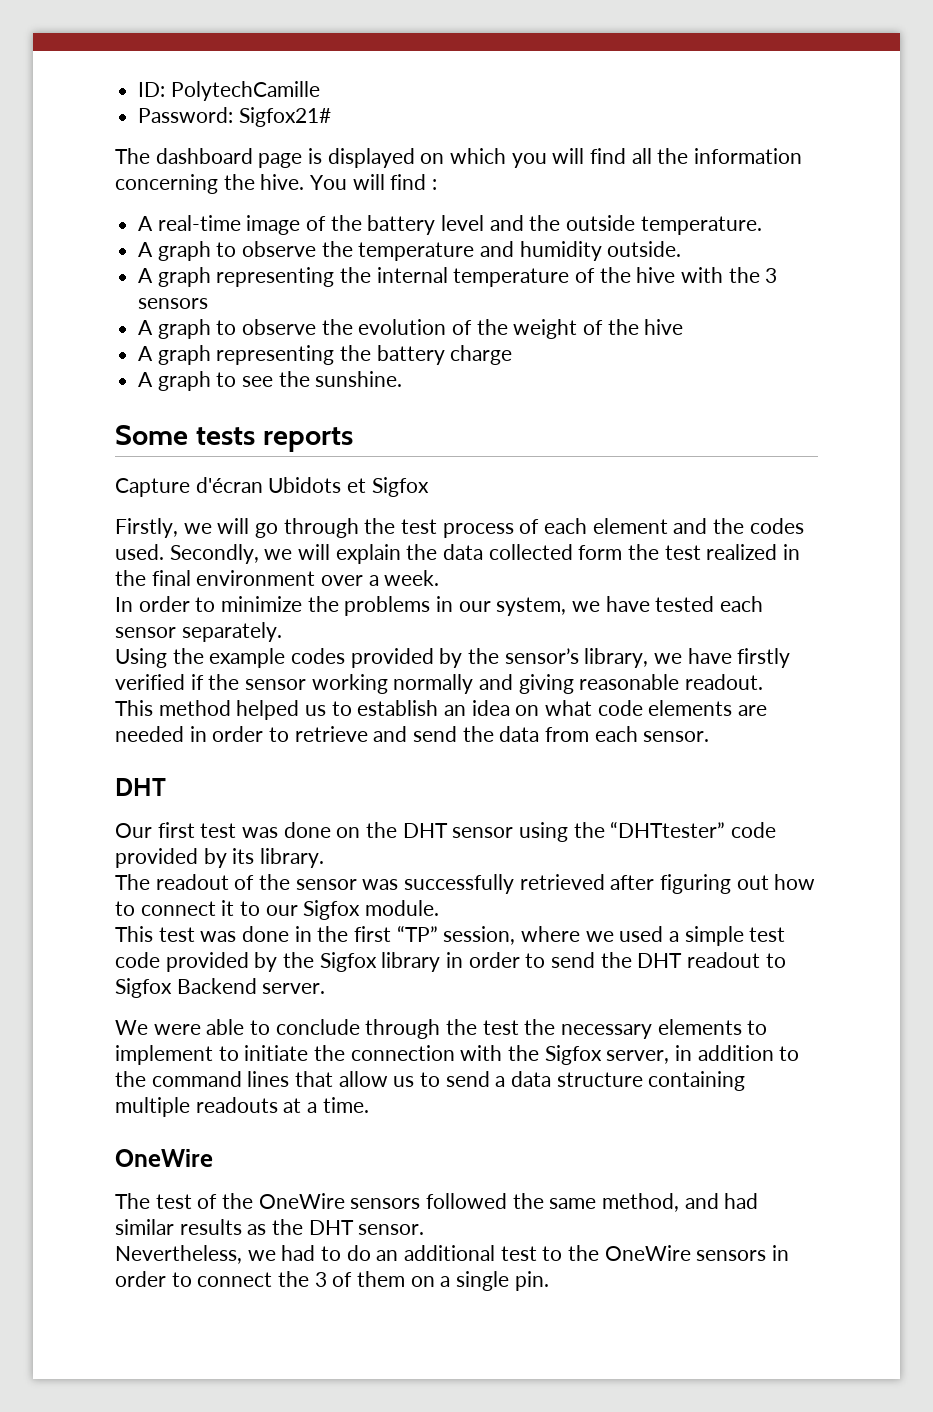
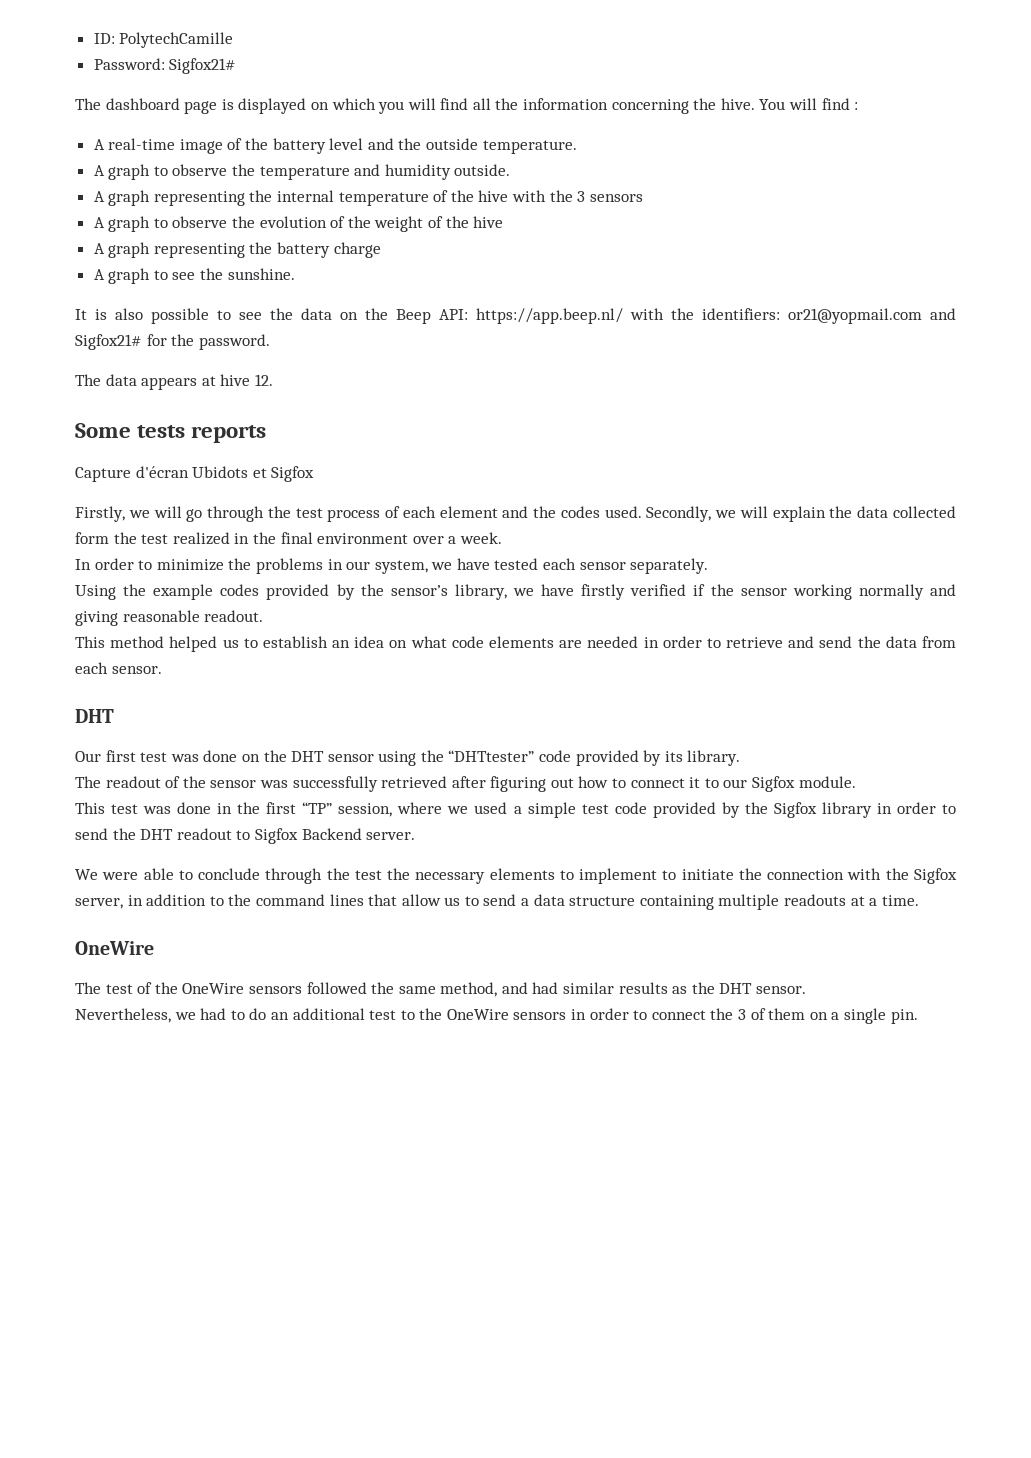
+ It is also possible to see the data on the Beep API: https://app.beep.nl/ with the identifiers: or21@yopmail.com and Sigfox21# for the password.
+ The data appears at hive 12.

